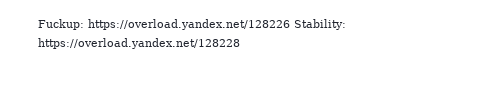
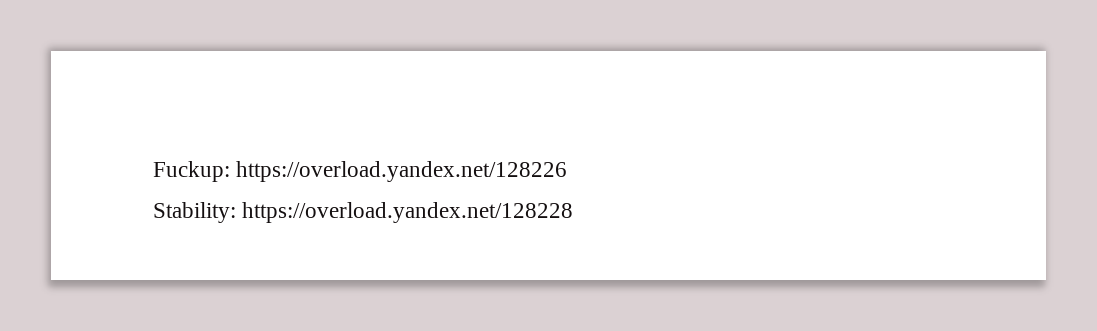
- Fuckup: https://overload.yandex.net/128226 Stability: https://overload.yandex.net/128228
+ Fuckup: https://overload.yandex.net/128226
+ Stability: https://overload.yandex.net/128228

